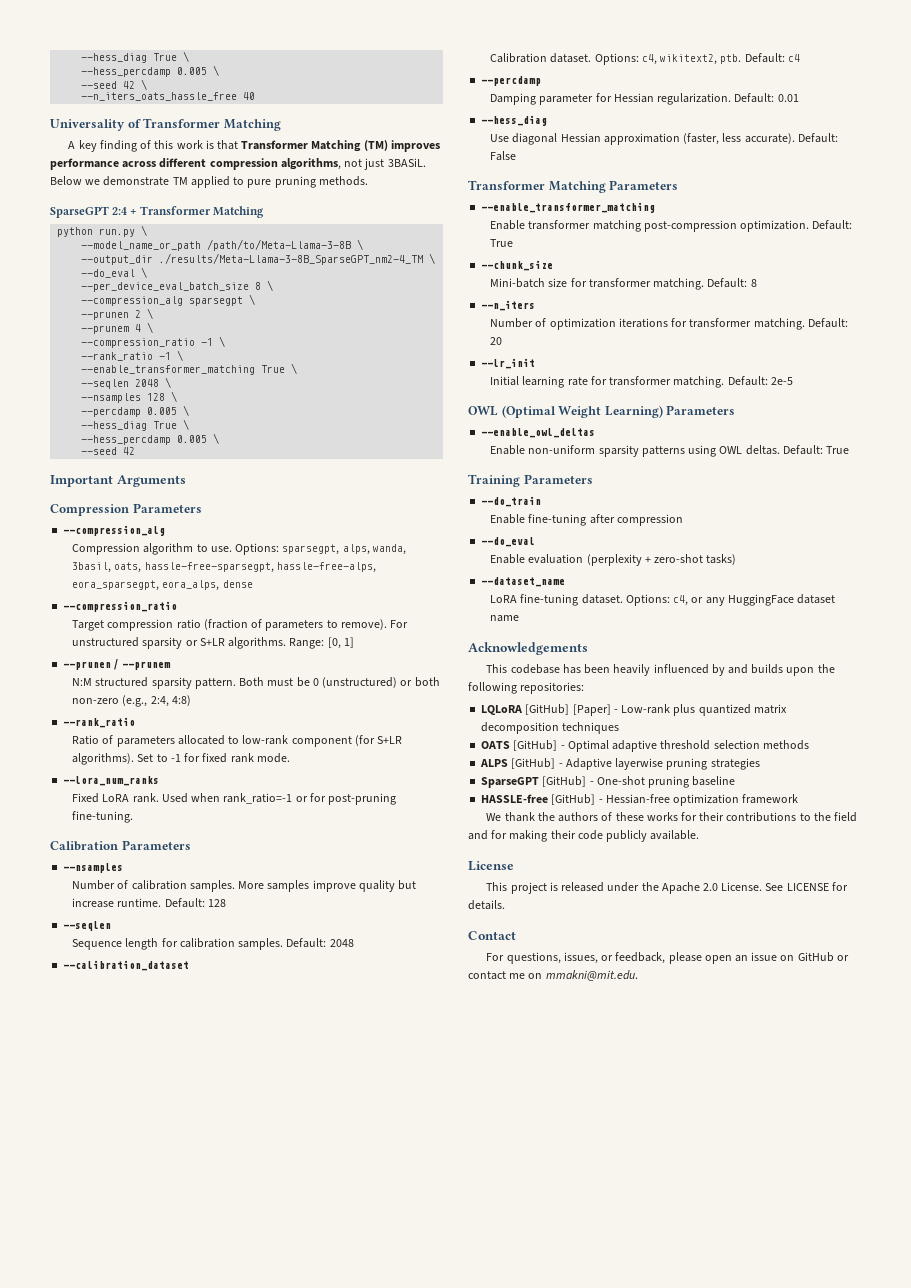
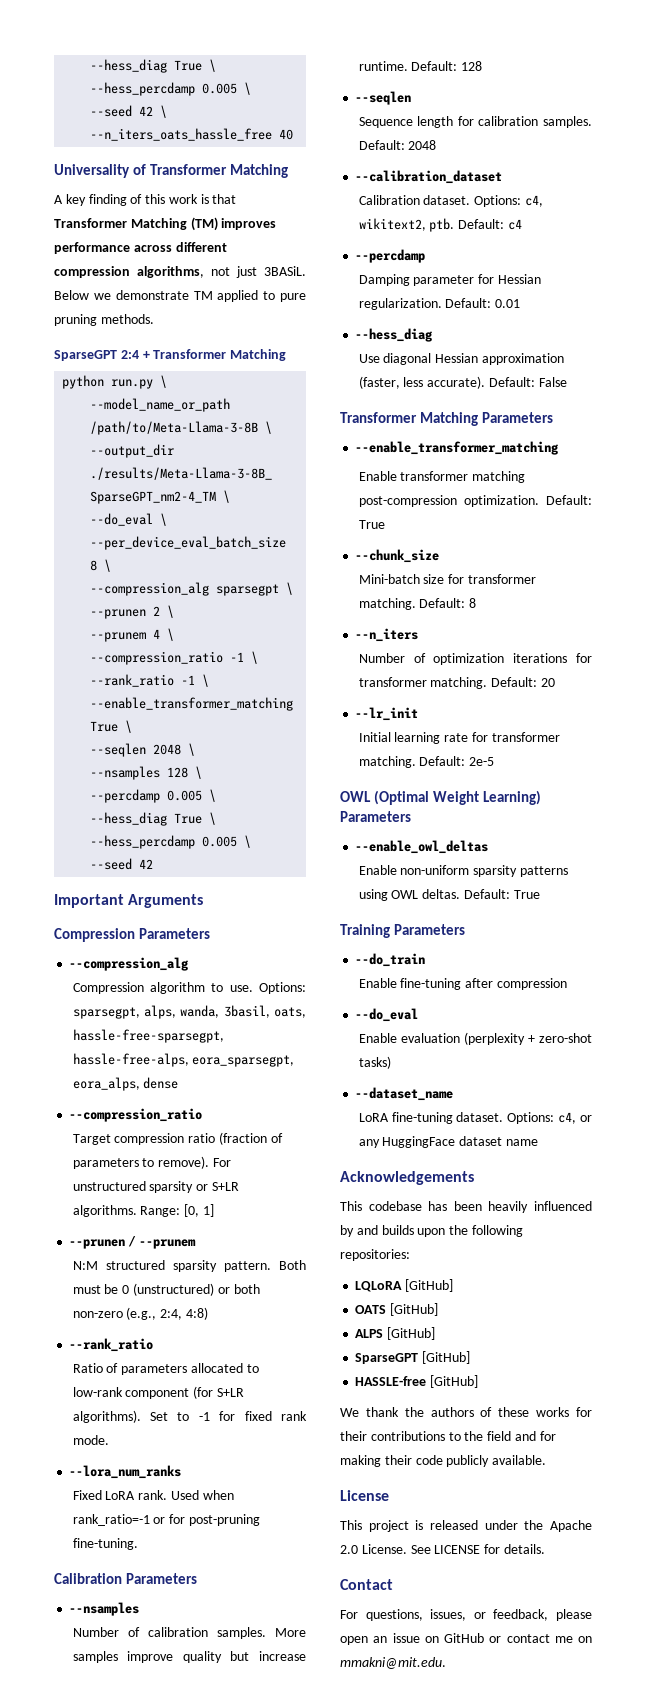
- LQLoRA [GitHub] [Paper] - Low-rank plus quantized matrix decomposition techniques
- OATS [GitHub] - Optimal adaptive threshold selection methods
- ALPS [GitHub] - Adaptive layerwise pruning strategies
- SparseGPT [GitHub] - One-shot pruning baseline
- HASSLE-free [GitHub] - Hessian-free optimization framework
+ LQLoRA [GitHub]
+ OATS [GitHub]
+ ALPS [GitHub]
+ SparseGPT [GitHub]
+ HASSLE-free [GitHub]

